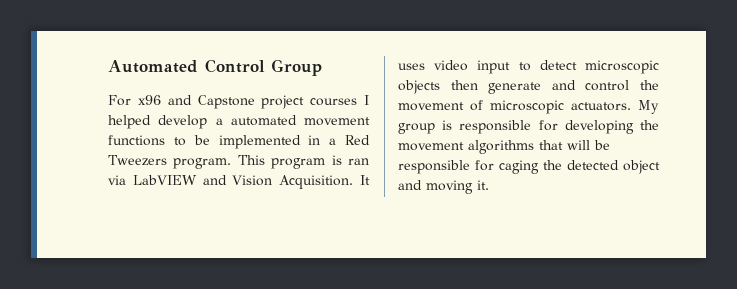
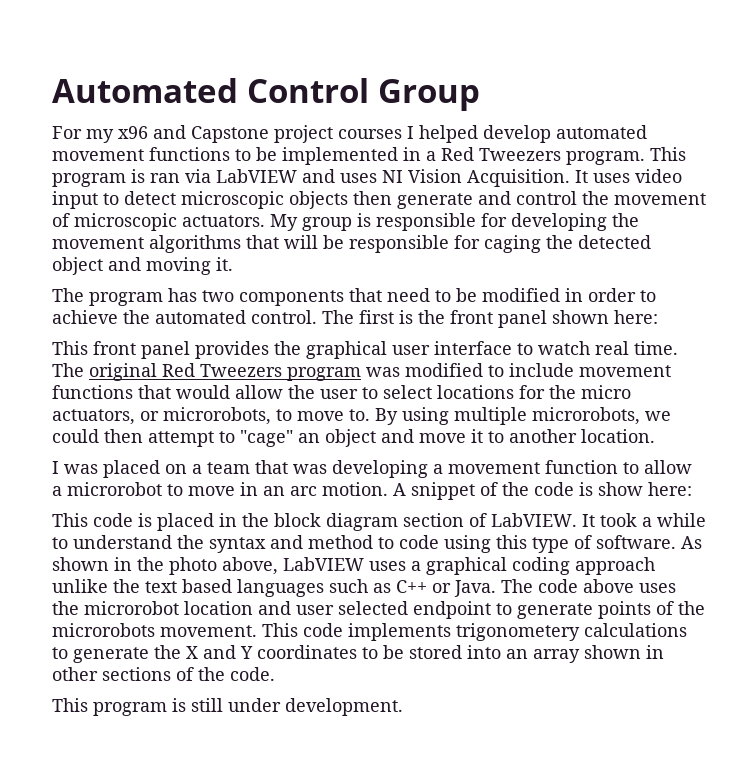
- For x96 and Capstone project courses I helped develop a automated movement functions to be implemented in a Red Tweezers program.
+ For my x96 and Capstone project courses I helped develop automated movement functions to be implemented in a Red Tweezers program.
- This program is ran via LabVIEW and Vision Acquisition.
+ This program is ran via LabVIEW and uses NI Vision Acquisition.
+ The program has two components that need to be modified in order to achieve the automated control. The first is the front panel shown here:
+ This front panel provides the graphical user interface to watch real time. The original Red Tweezers program was modified to include movement functions that would allow the user to select locations for the micro actuators, or microrobots, to move to. By using multiple microrobots, we could then attempt to "cage" an object and move it to another location.
+ I was placed on a team that was developing a movement function to allow a microrobot to move in an arc motion. A snippet of the code is show here:
+ This code is placed in the block diagram section of LabVIEW. It took a while to understand the syntax and method to code using this type of software. As shown in the photo above, LabVIEW uses a graphical coding approach unlike the text based languages such as C++ or Java. The code above uses the microrobot location and user selected endpoint to generate points of the microrobots movement. This code implements trigonometery calculations to generate the X and Y coordinates to be stored into an array shown in other sections of the code.
+ This program is still under development.

